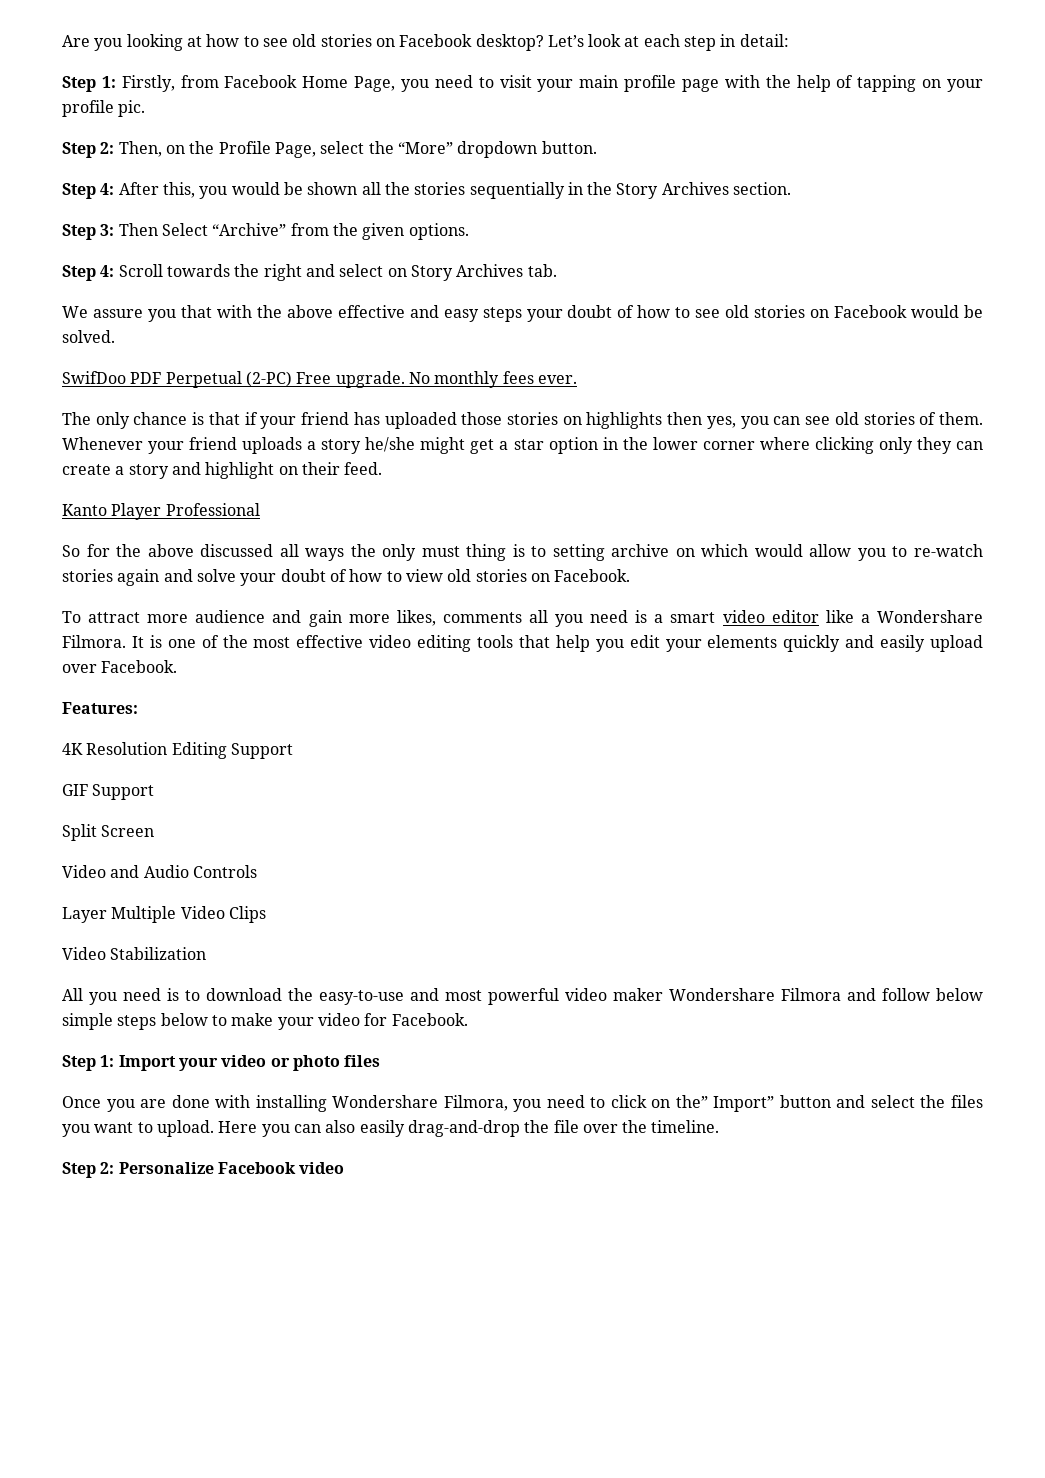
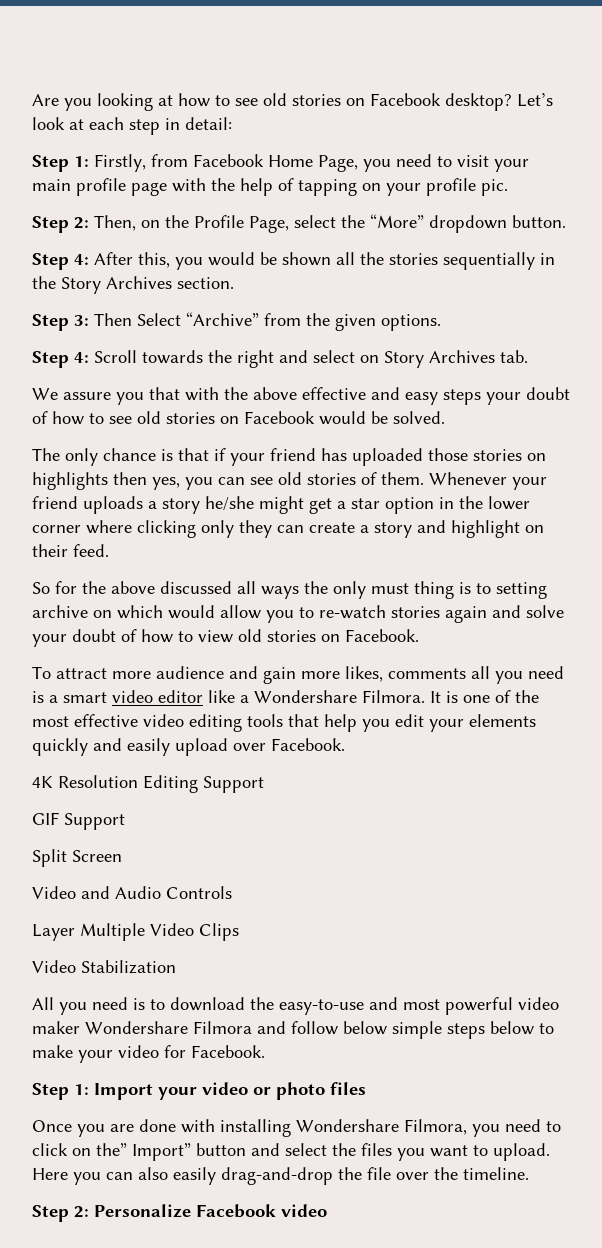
- SwifDoo PDF Perpetual (2-PC) Free upgrade. No monthly fees ever.
- Kanto Player Professional
- Features:

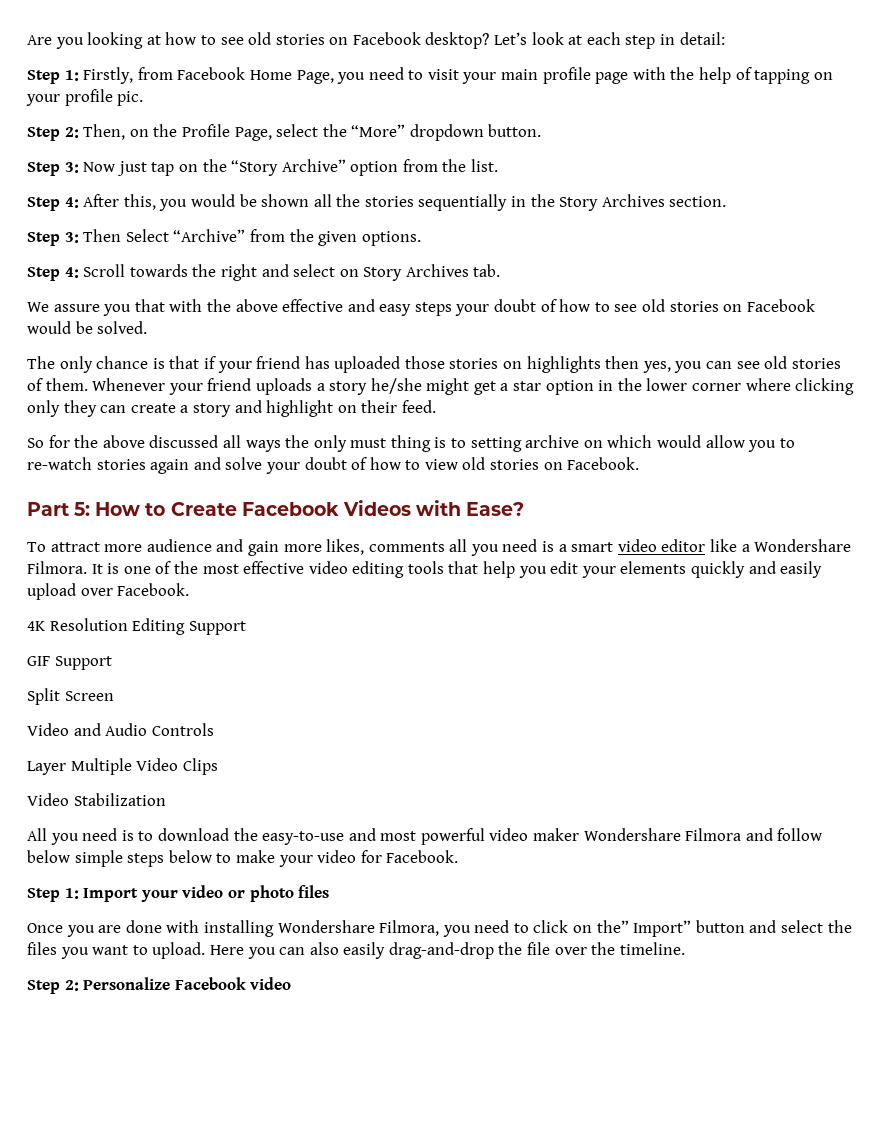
+ Step 3: Now just tap on the “Story Archive” option from the list.
+ Part 5: How to Create Facebook Videos with Ease?

